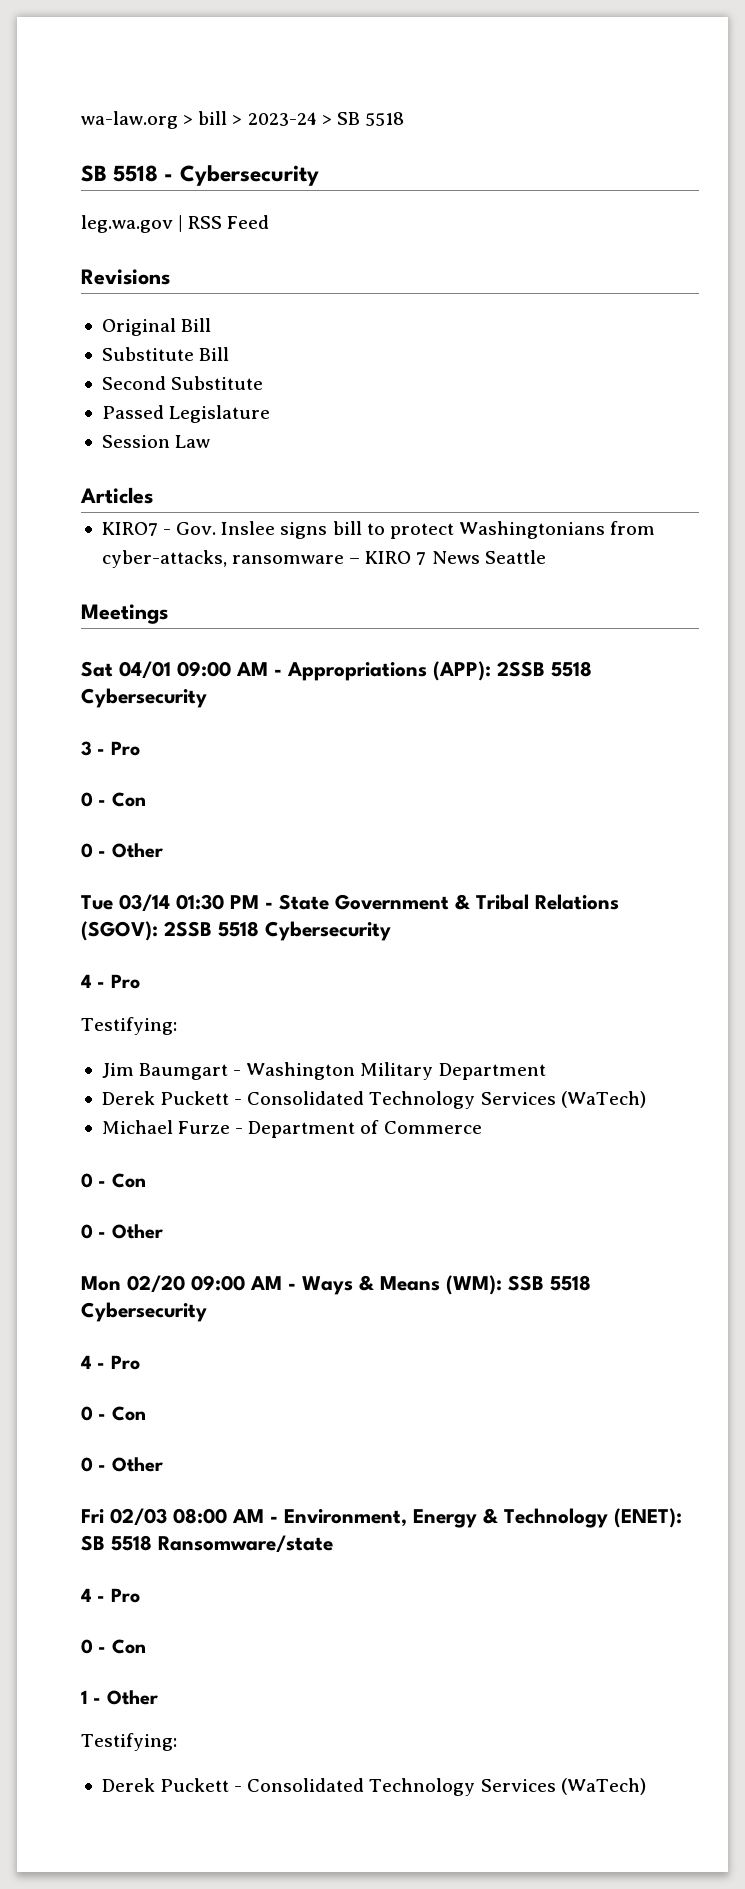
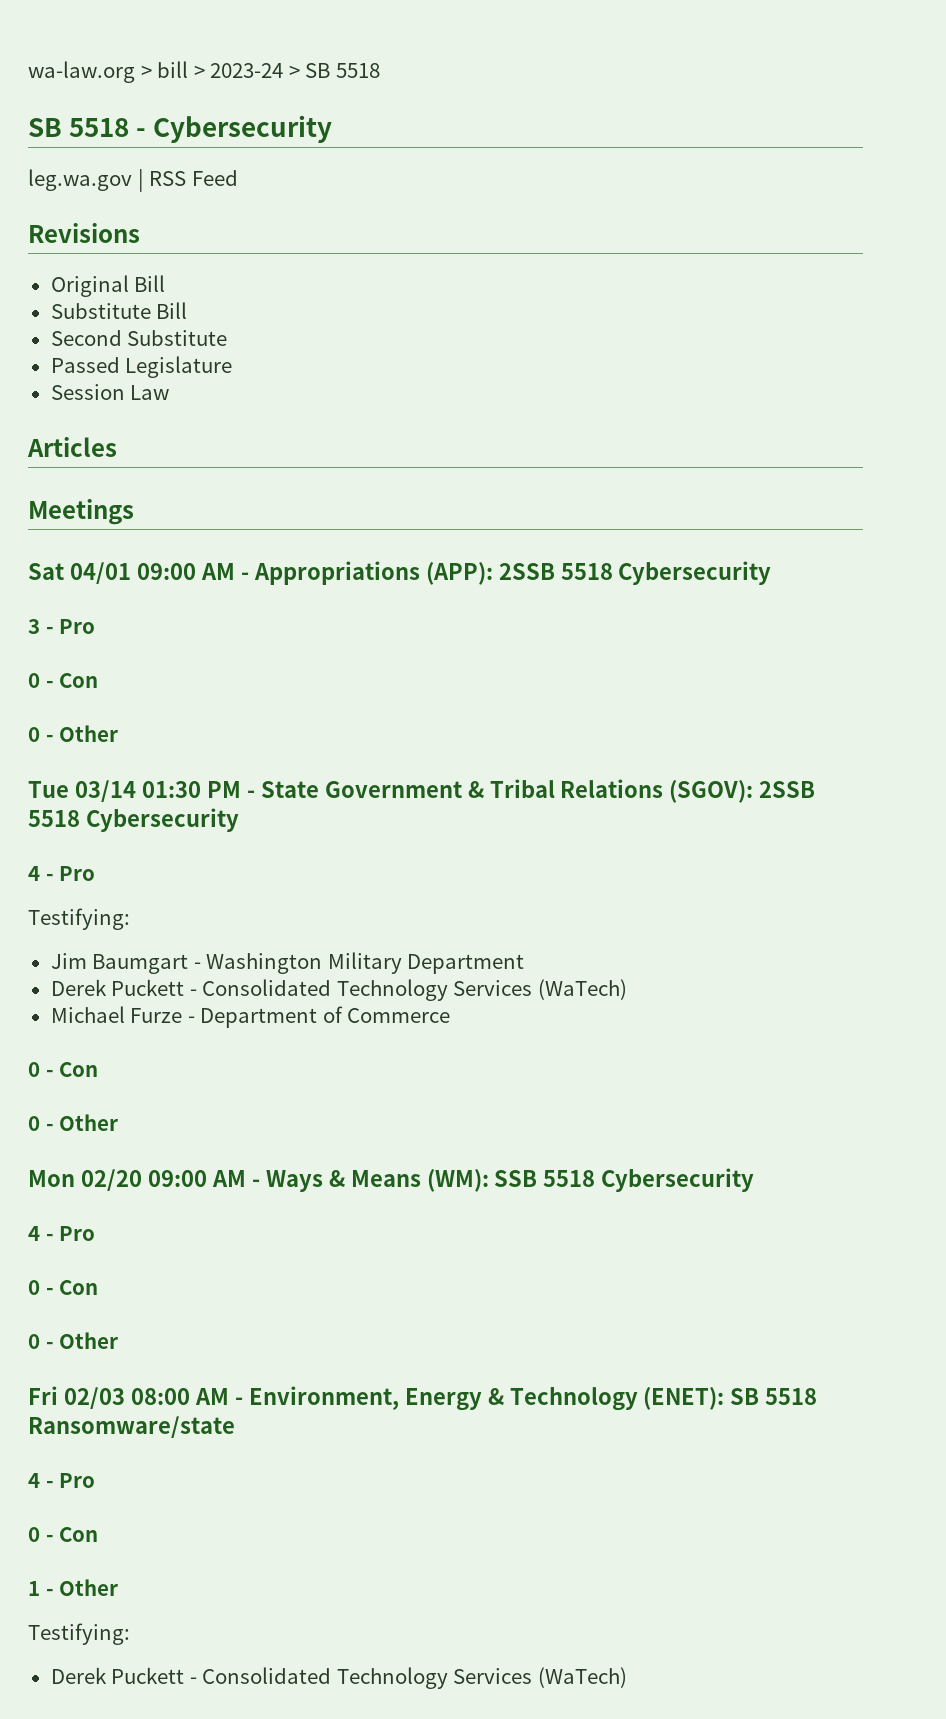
- KIRO7 - Gov. Inslee signs bill to protect Washingtonians from cyber-attacks, ransomware – KIRO 7 News Seattle

